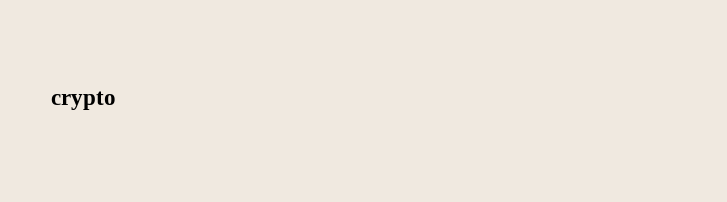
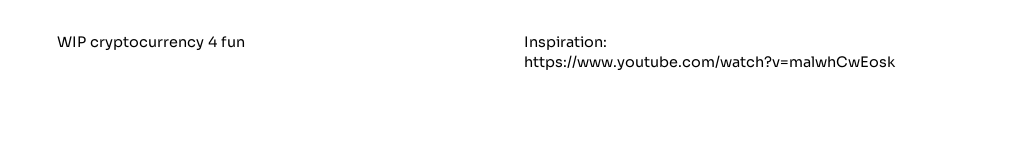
- crypto
+ WIP cryptocurrency 4 fun
+ Inspiration: https://www.youtube.com/watch?v=malwhCwEosk

